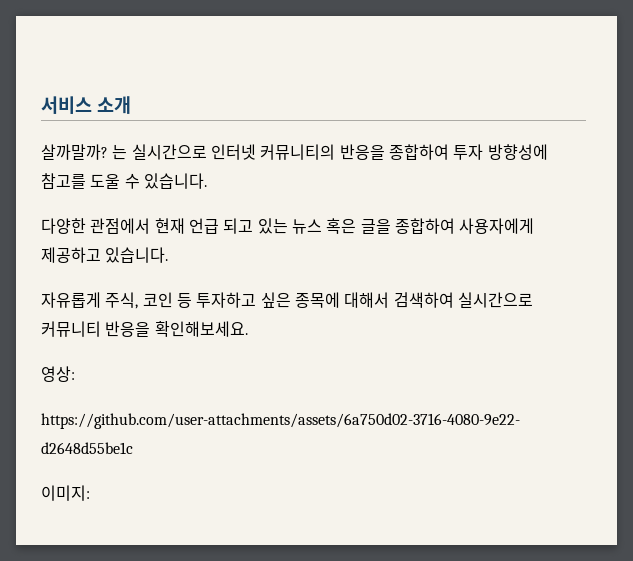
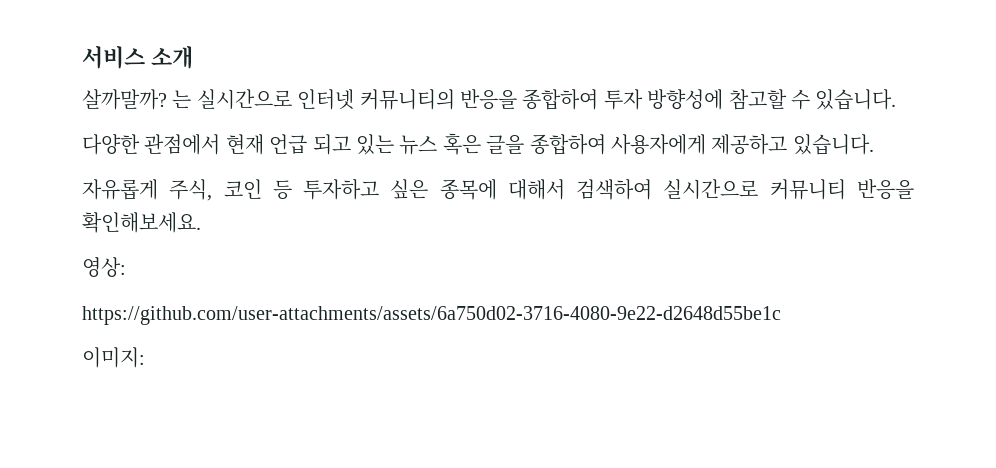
- 는 실시간으로 인터넷 커뮤니티의 반응을 종합하여 투자 방향성에 참고를 도울 수 있습니다.
+ 는 실시간으로 인터넷 커뮤니티의 반응을 종합하여 투자 방향성에 참고할 수 있습니다.

